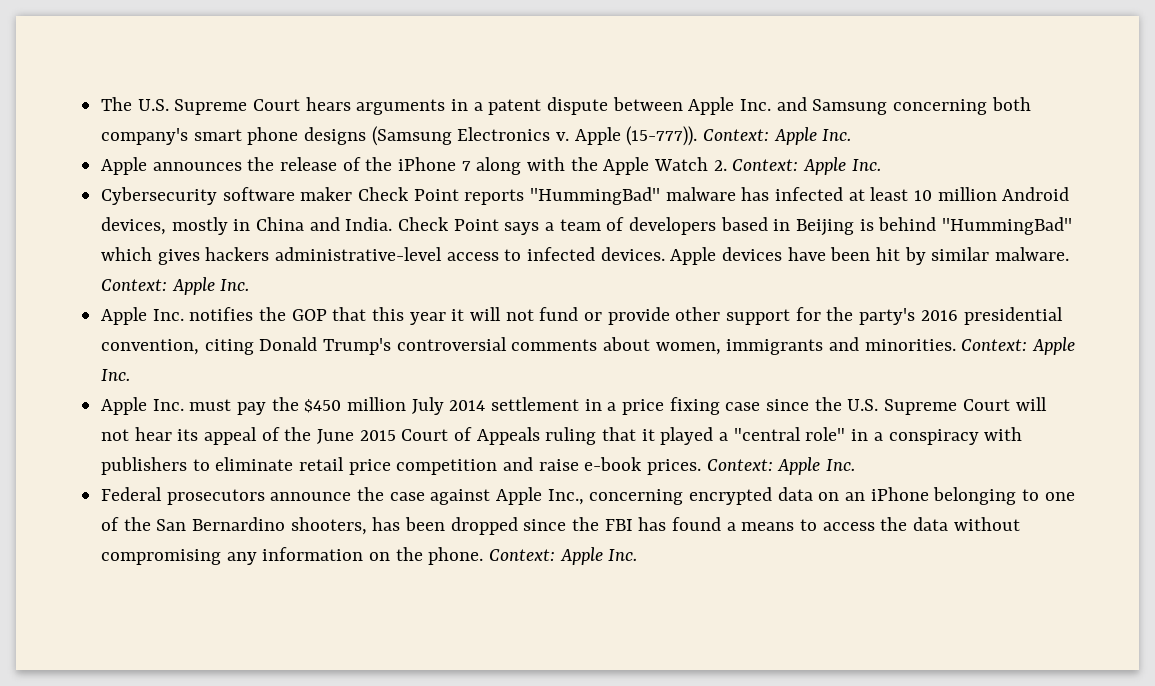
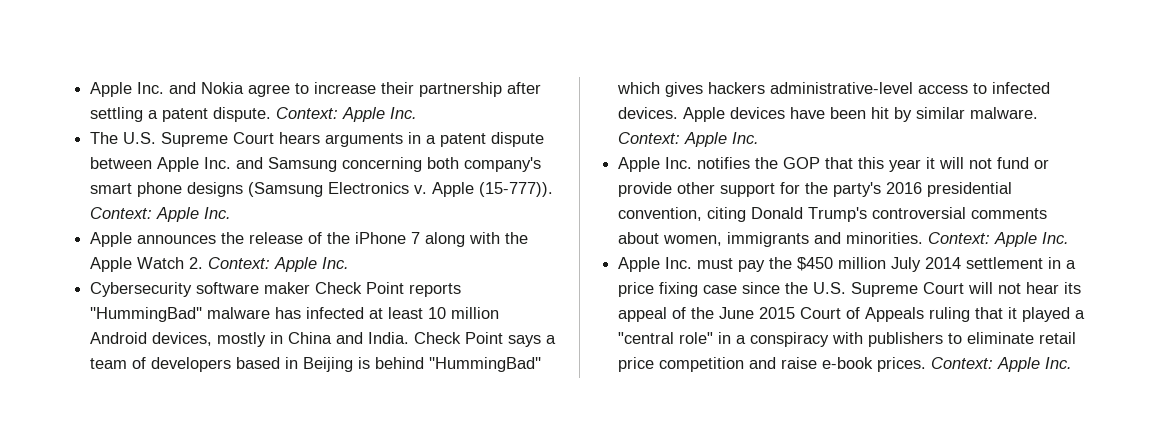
+ Apple Inc. and Nokia agree to increase their partnership after settling a patent dispute. Context: Apple Inc.
- Federal prosecutors announce the case against Apple Inc., concerning encrypted data on an iPhone belonging to one of the San Bernardino shooters, has been dropped since the FBI has found a means to access the data without compromising any information on the phone. Context: Apple Inc.

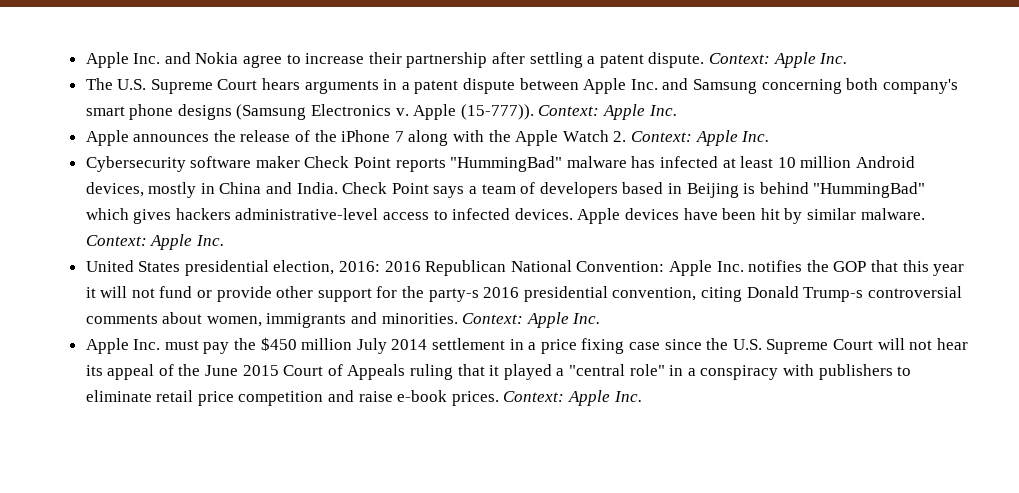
- Cybersecurity software maker Check Point reports ''HummingBad'' malware has infected at least 10 million Android devices, mostly in China and India.
+ Cybersecurity software maker Check Point reports "HummingBad" malware has infected at least 10 million Android devices, mostly in China and India.
- Check Point says a team of developers based in Beijing is behind ''HummingBad'' which gives hackers administrative-level access to infected devices.
+ Check Point says a team of developers based in Beijing is behind "HummingBad" which gives hackers administrative-level access to infected devices.
- Apple Inc. notifies the GOP that this year it will not fund or provide other support for the party's 2016 presidential convention, citing Donald Trump's controversial comments about women, immigrants and minorities.
+ United States presidential election, 2016: 2016 Republican National Convention: Apple Inc. notifies the GOP that this year it will not fund or provide other support for the party-s 2016 presidential convention, citing Donald Trump-s controversial comments about women, immigrants and minorities.

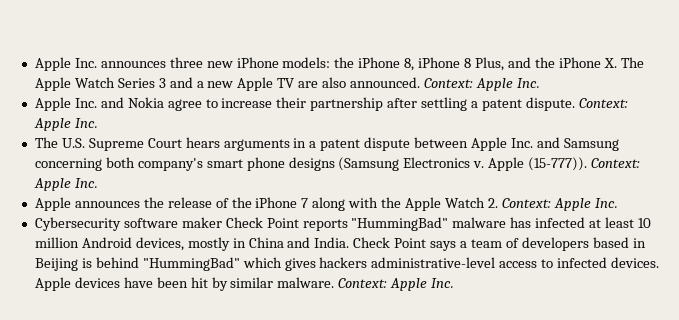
+ Apple Inc. announces three new iPhone models: the iPhone 8, iPhone 8 Plus, and the iPhone X. The Apple Watch Series 3 and a new Apple TV are also announced. Context: Apple Inc.
- United States presidential election, 2016: 2016 Republican National Convention: Apple Inc. notifies the GOP that this year it will not fund or provide other support for the party-s 2016 presidential convention, citing Donald Trump-s controversial comments about women, immigrants and minorities. Context: Apple Inc.
- Apple Inc. must pay the $450 million July 2014 settlement in a price fixing case since the U.S. Supreme Court will not hear its appeal of the June 2015 Court of Appeals ruling that it played a "central role" in a conspiracy with publishers to eliminate retail price competition and raise e-book prices. Context: Apple Inc.

